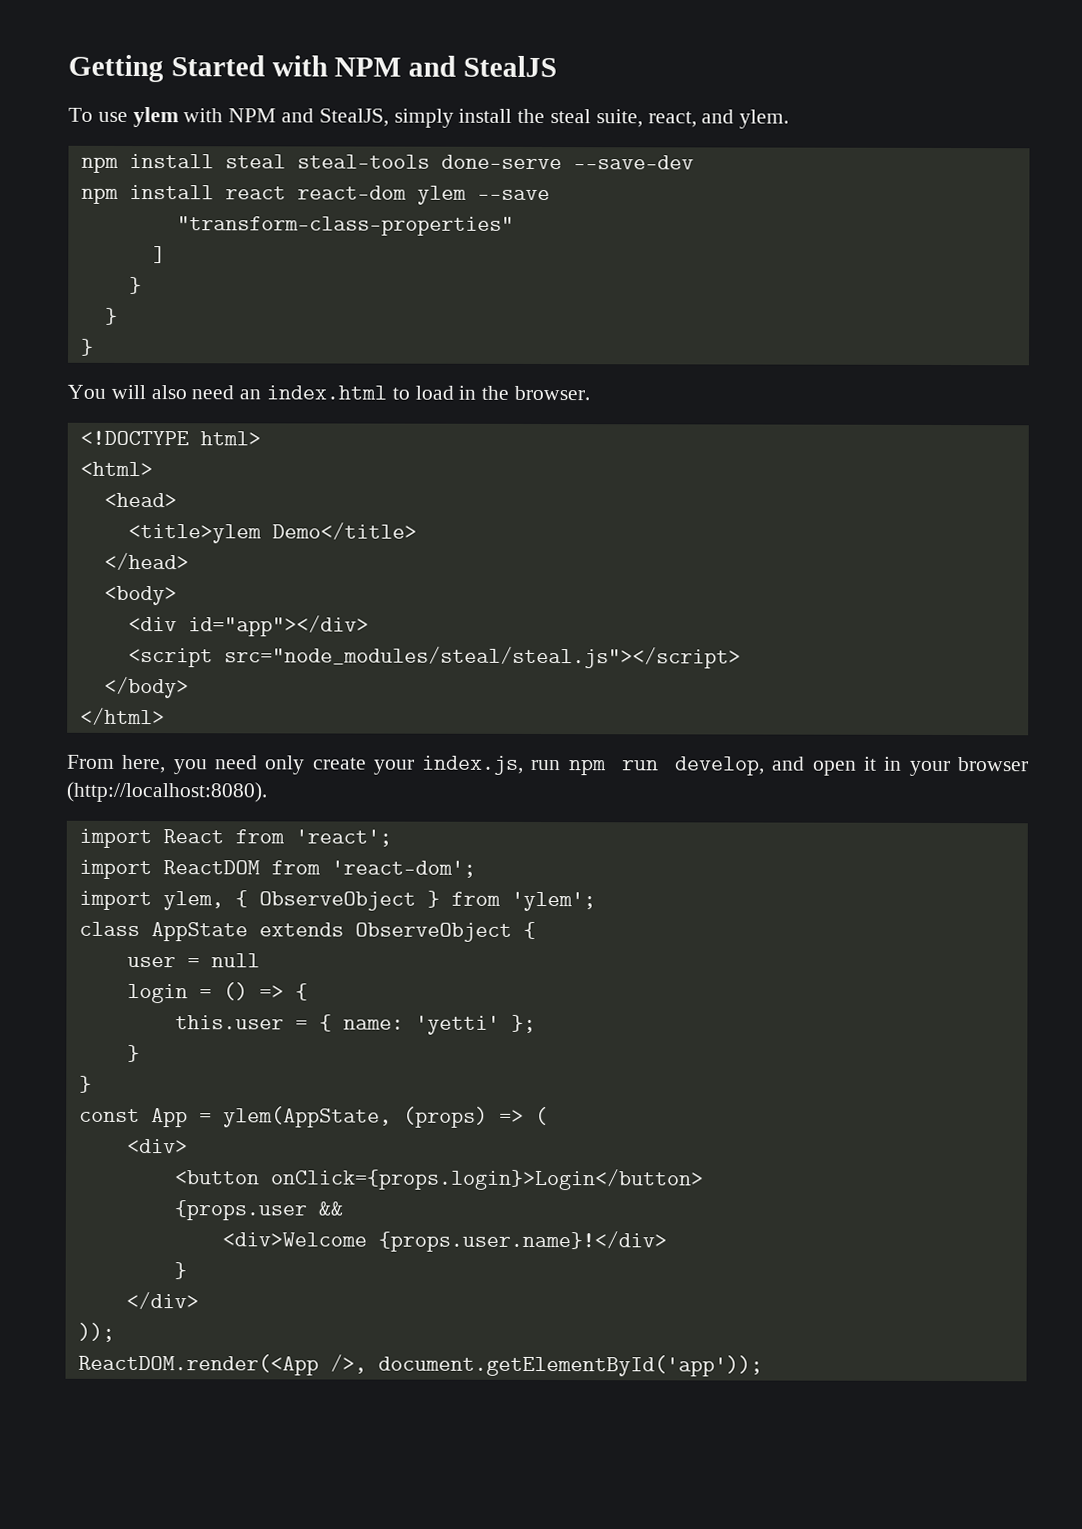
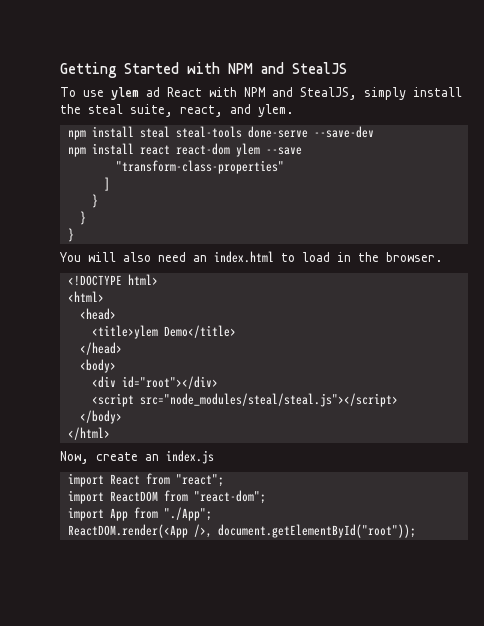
- To use ylem with NPM and StealJS, simply install the steal suite, react, and ylem.
+ To use ylem ad React with NPM and StealJS, simply install the steal suite, react, and ylem.
- <div id="app"></div>
+ <div id="root"></div>
- From here, you need only create your index.js, run npm run develop, and open it in your browser (http://localhost:8080).
+ Now, create an index.js
- import React from 'react';
+ import React from "react";
- import ReactDOM from 'react-dom';
- import ylem, { ObserveObject } from 'ylem';
- class AppState extends ObserveObject {
- user = null
- login = () => {
- this.user = { name: 'yetti' };
- }
- }
- const App = ylem(AppState, (props) => (
- <div>
- <button onClick={props.login}>Login</button>
- {props.user &&
- <div>Welcome {props.user.name}!</div>
- }
- </div>
- ));
+ import ReactDOM from "react-dom";
+ import App from "./App";
- ReactDOM.render(<App />, document.getElementById('app'));
+ ReactDOM.render(<App />, document.getElementById("root"));

